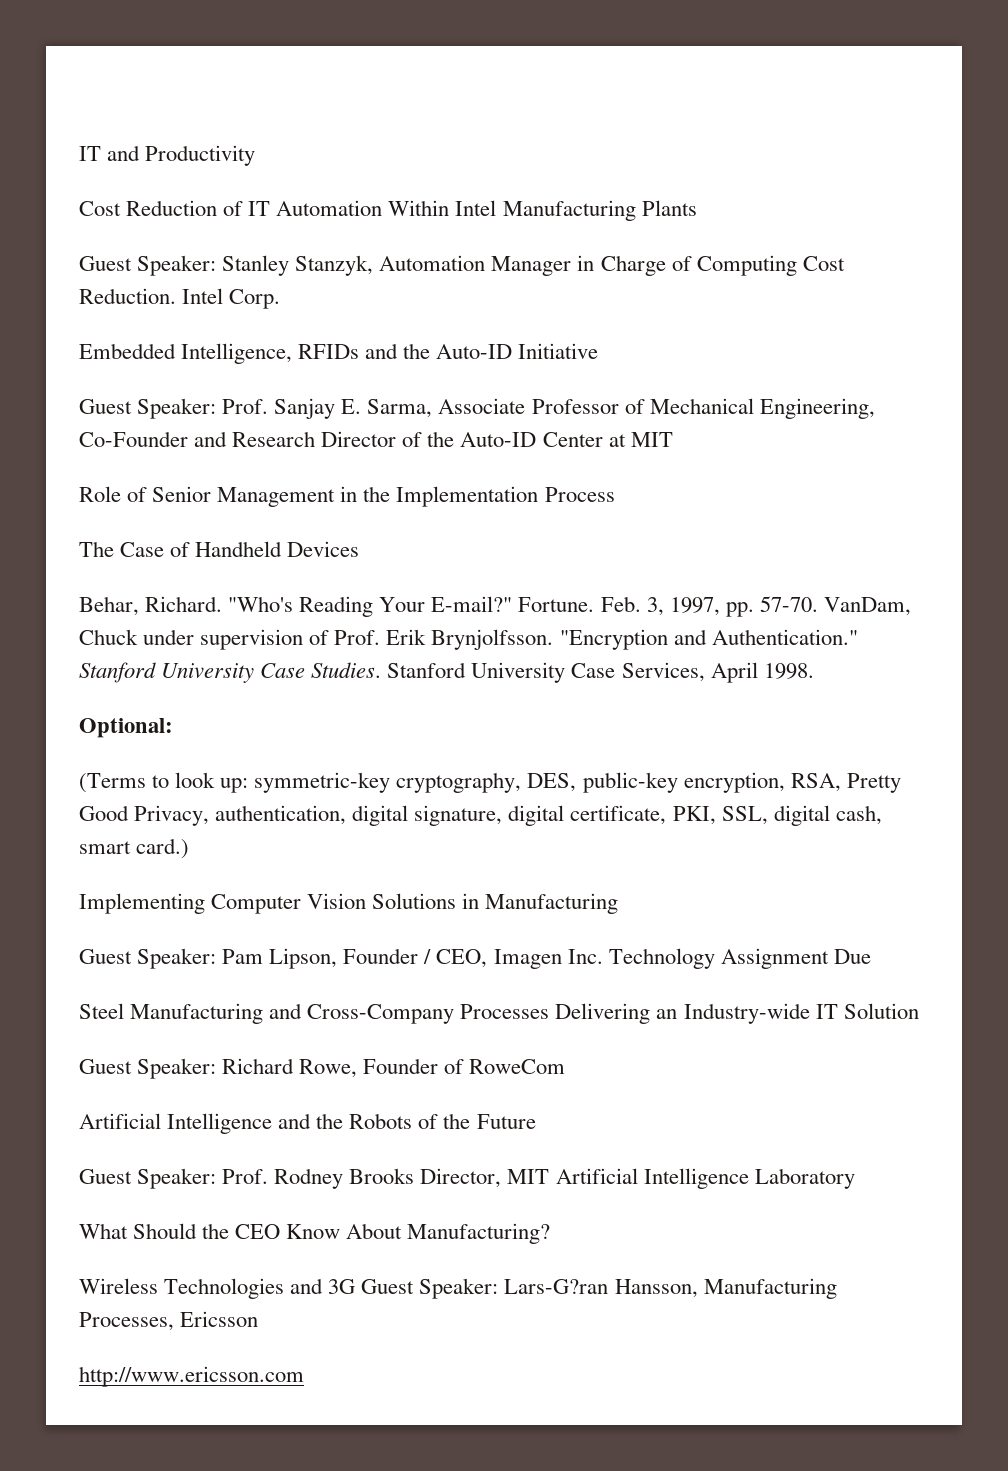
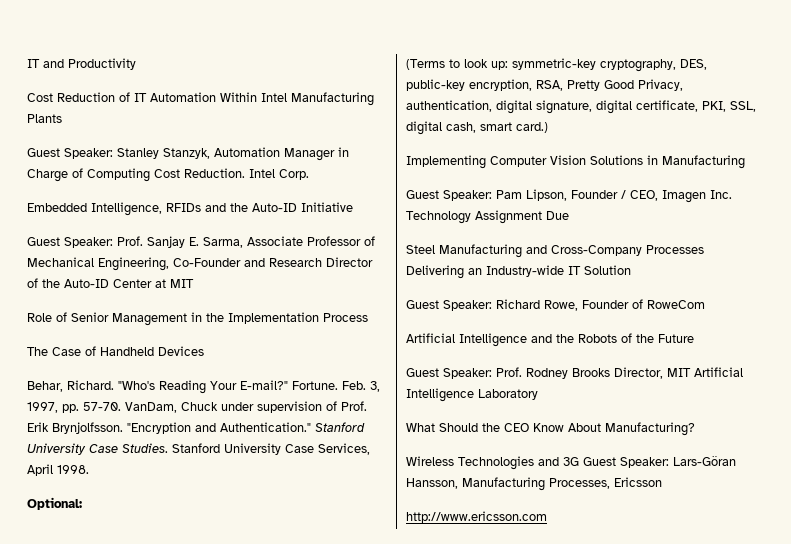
- Wireless Technologies and 3G Guest Speaker: Lars-G?ran Hansson, Manufacturing Processes, Ericsson
+ Wireless Technologies and 3G Guest Speaker: Lars-Göran Hansson, Manufacturing Processes, Ericsson

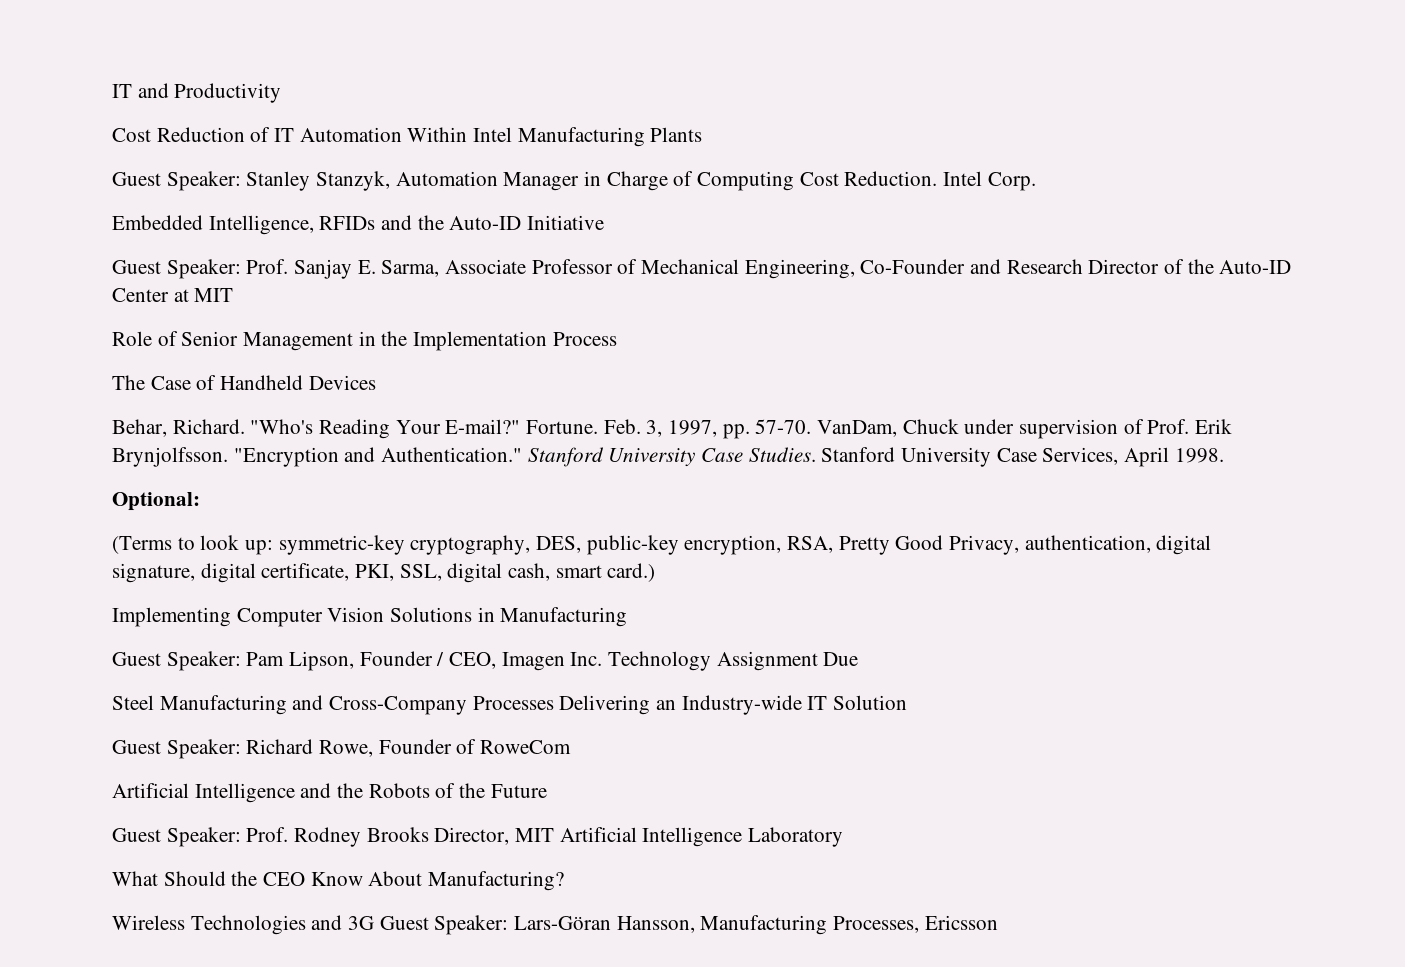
- http://www.ericsson.com

